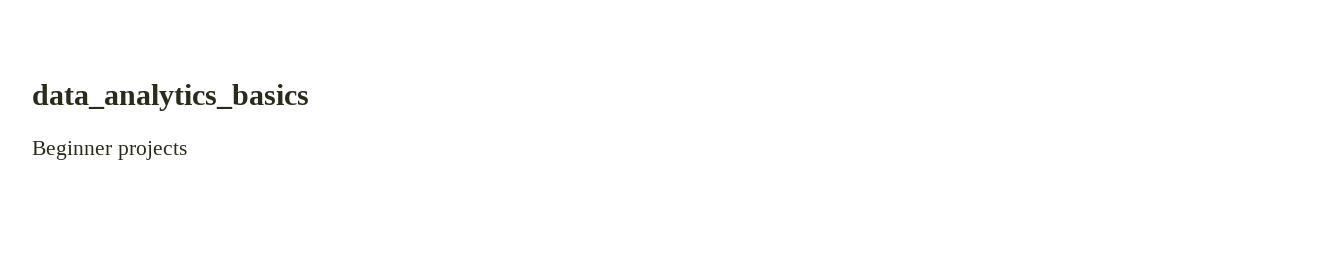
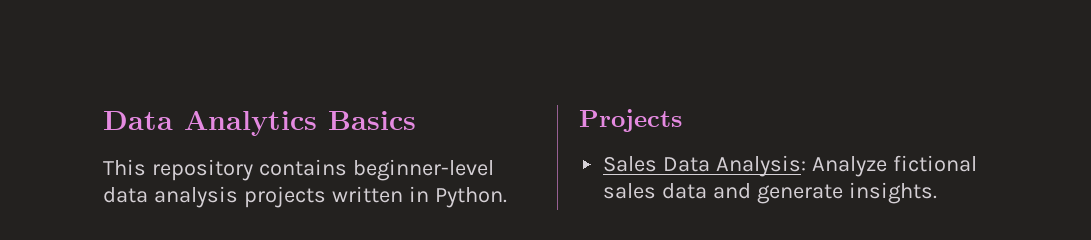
- data_analytics_basics
- Beginner projects
+ Data Analytics Basics
+ This repository contains beginner-level data analysis projects written in Python.
+ Projects
+ Sales Data Analysis: Analyze fictional sales data and generate insights.

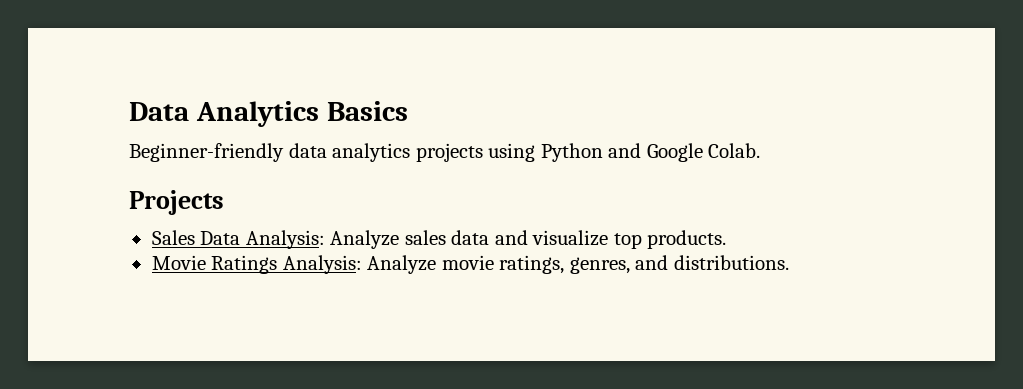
- This repository contains beginner-level data analysis projects written in Python.
+ Beginner-friendly data analytics projects using Python and Google Colab.
- Sales Data Analysis: Analyze fictional sales data and generate insights.
+ Sales Data Analysis: Analyze sales data and visualize top products.
+ Movie Ratings Analysis: Analyze movie ratings, genres, and distributions.

